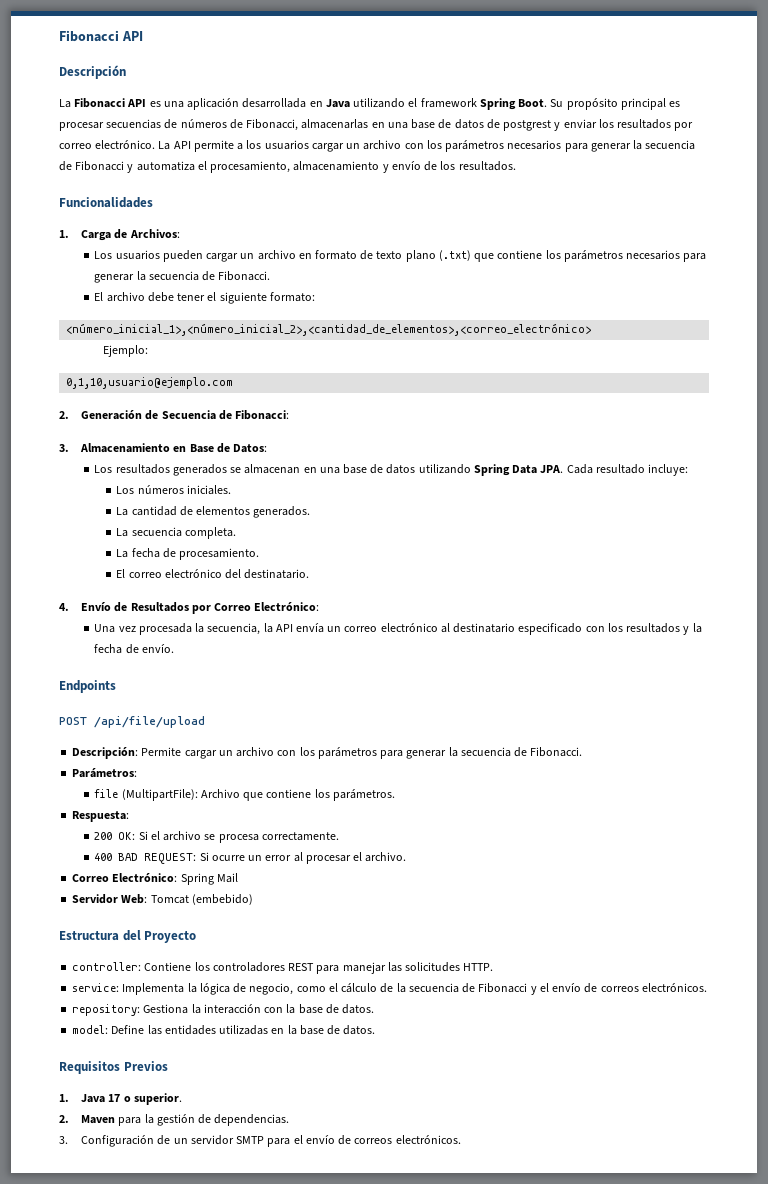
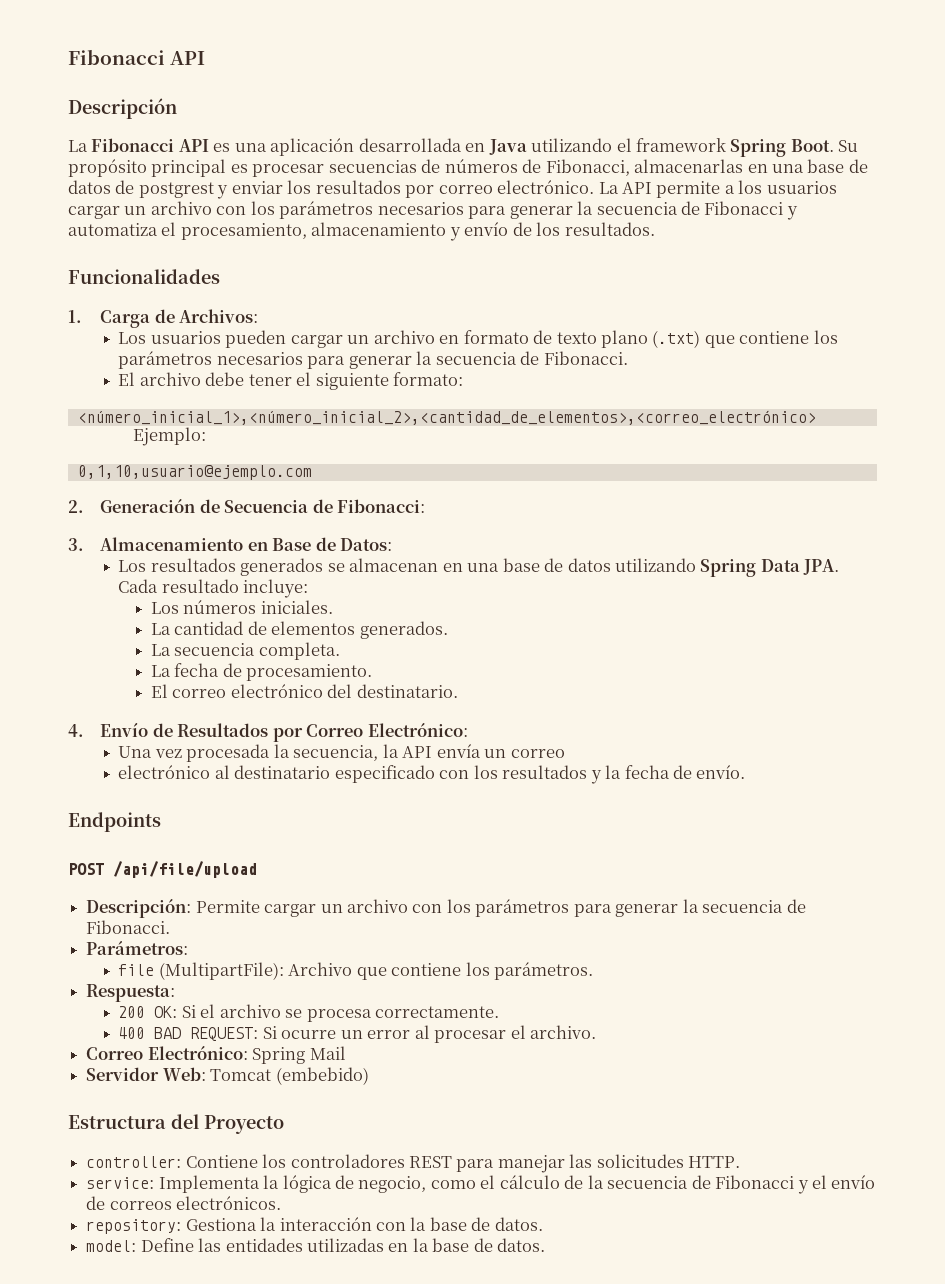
- Una vez procesada la secuencia, la API envía un correo electrónico al destinatario especificado con los resultados y la fecha de envío.
+ Una vez procesada la secuencia, la API envía un correo
+ electrónico al destinatario especificado con los resultados y la fecha de envío.
- Requisitos Previos
- 1. Java 17 o superior.
- 2. Maven para la gestión de dependencias.
- 3. Configuración de un servidor SMTP para el envío de correos electrónicos.

